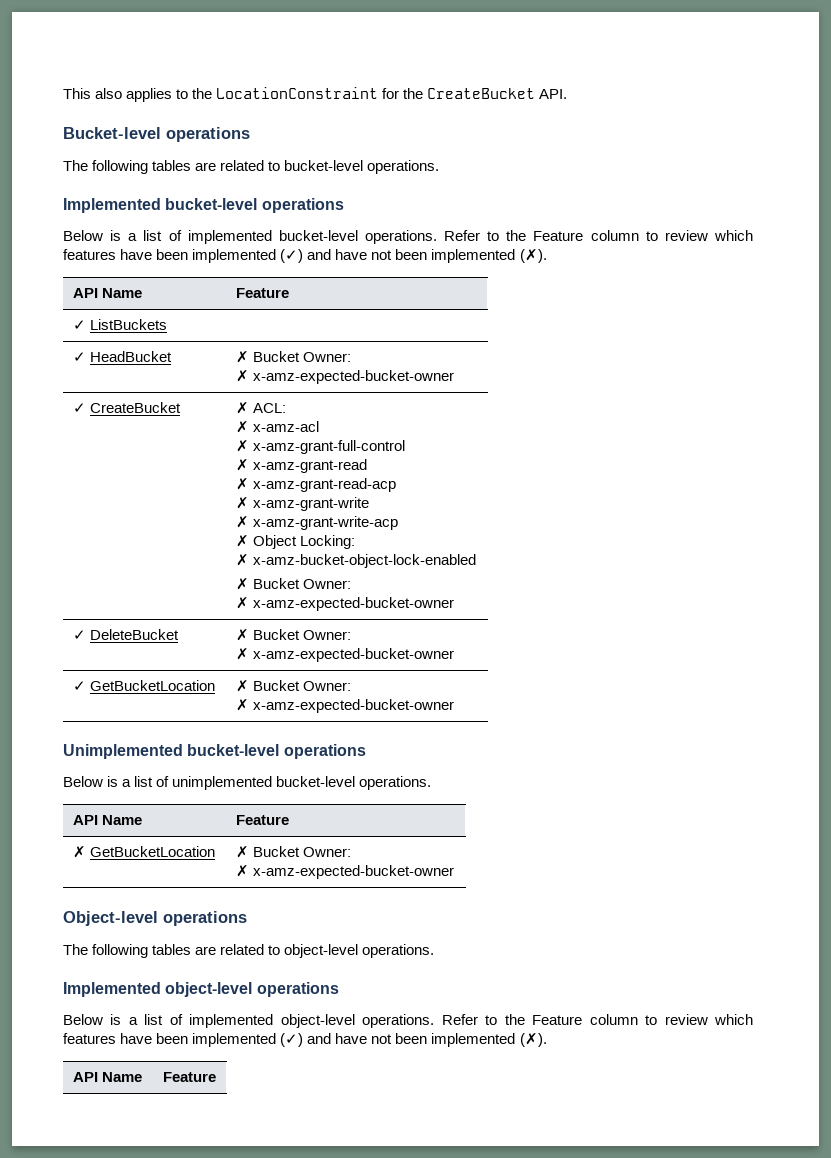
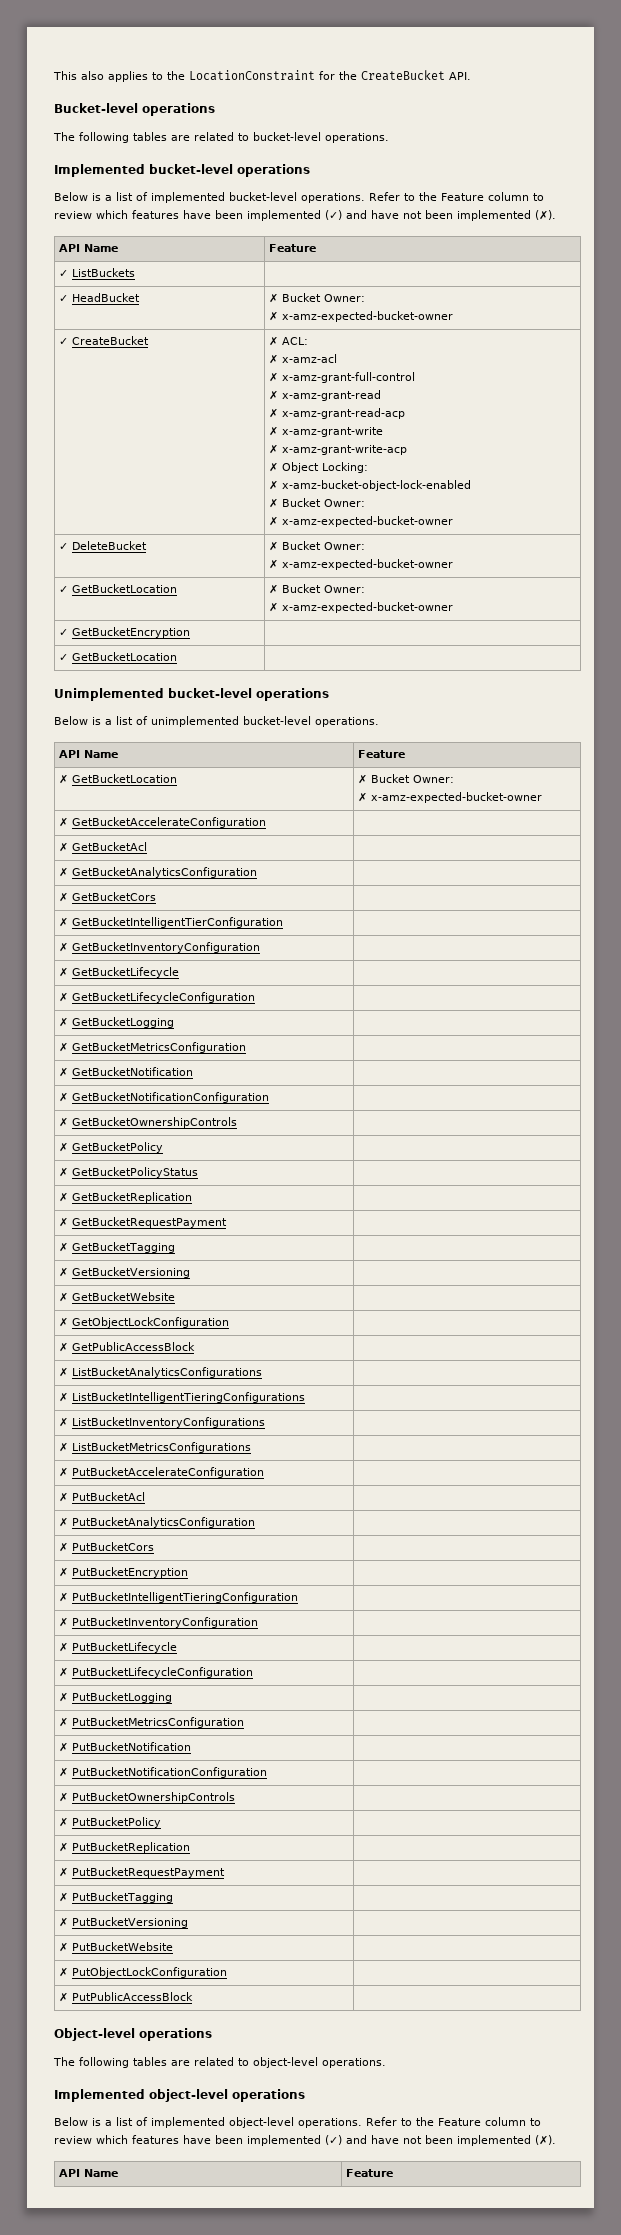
+ ✓ GetBucketEncryption |
+ ✓ GetBucketLocation |
+ ✗ GetBucketAccelerateConfiguration |
+ ✗ GetBucketAcl |
+ ✗ GetBucketAnalyticsConfiguration |
+ ✗ GetBucketCors |
+ ✗ GetBucketIntelligentTierConfiguration |
+ ✗ GetBucketInventoryConfiguration |
+ ✗ GetBucketLifecycle |
+ ✗ GetBucketLifecycleConfiguration |
+ ✗ GetBucketLogging |
+ ✗ GetBucketMetricsConfiguration |
+ ✗ GetBucketNotification |
+ ✗ GetBucketNotificationConfiguration |
+ ✗ GetBucketOwnershipControls |
+ ✗ GetBucketPolicy |
+ ✗ GetBucketPolicyStatus |
+ ✗ GetBucketReplication |
+ ✗ GetBucketRequestPayment |
+ ✗ GetBucketTagging |
+ ✗ GetBucketVersioning |
+ ✗ GetBucketWebsite |
+ ✗ GetObjectLockConfiguration |
+ ✗ GetPublicAccessBlock |
+ ✗ ListBucketAnalyticsConfigurations |
+ ✗ ListBucketIntelligentTieringConfigurations |
+ ✗ ListBucketInventoryConfigurations |
+ ✗ ListBucketMetricsConfigurations |
+ ✗ PutBucketAccelerateConfiguration |
+ ✗ PutBucketAcl |
+ ✗ PutBucketAnalyticsConfiguration |
+ ✗ PutBucketCors |
+ ✗ PutBucketEncryption |
+ ✗ PutBucketIntelligentTieringConfiguration |
+ ✗ PutBucketInventoryConfiguration |
+ ✗ PutBucketLifecycle |
+ ✗ PutBucketLifecycleConfiguration |
+ ✗ PutBucketLogging |
+ ✗ PutBucketMetricsConfiguration |
+ ✗ PutBucketNotification |
+ ✗ PutBucketNotificationConfiguration |
+ ✗ PutBucketOwnershipControls |
+ ✗ PutBucketPolicy |
+ ✗ PutBucketReplication |
+ ✗ PutBucketRequestPayment |
+ ✗ PutBucketTagging |
+ ✗ PutBucketVersioning |
+ ✗ PutBucketWebsite |
+ ✗ PutObjectLockConfiguration |
+ ✗ PutPublicAccessBlock |

